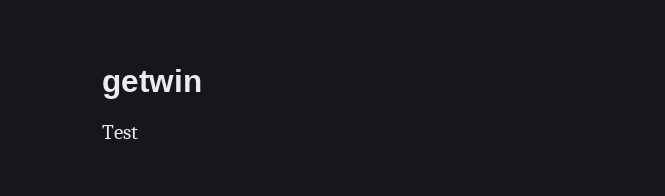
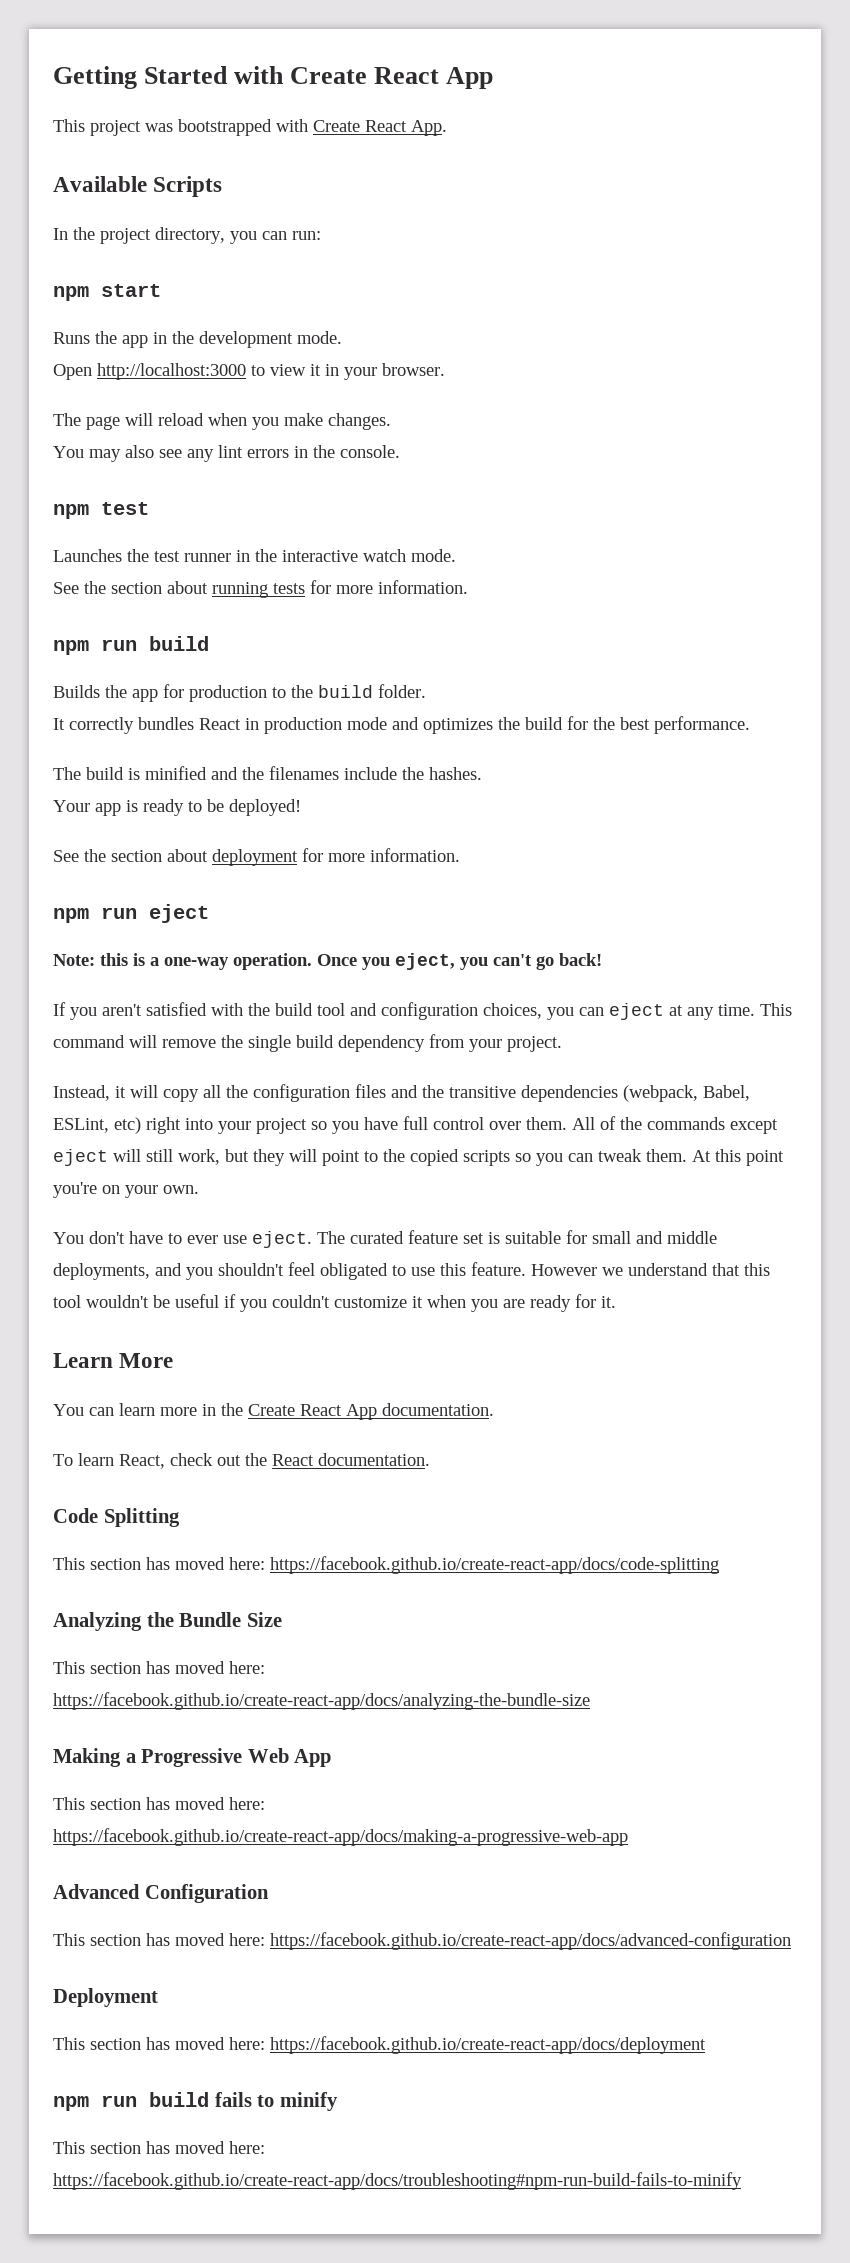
- getwin
- Test
+ Getting Started with Create React App
+ This project was bootstrapped with Create React App.
+ Available Scripts
+ In the project directory, you can run:
+ npm start
+ Runs the app in the development mode.
+ Open http://localhost:3000 to view it in your browser.
+ The page will reload when you make changes.
+ You may also see any lint errors in the console.
+ npm test
+ Launches the test runner in the interactive watch mode.
+ See the section about running tests for more information.
+ npm run build
+ Builds the app for production to the build folder.
+ It correctly bundles React in production mode and optimizes the build for the best performance.
+ The build is minified and the filenames include the hashes.
+ Your app is ready to be deployed!
+ See the section about deployment for more information.
+ npm run eject
+ Note: this is a one-way operation. Once you eject, you can't go back!
+ If you aren't satisfied with the build tool and configuration choices, you can eject at any time. This command will remove the single build dependency from your project.
+ Instead, it will copy all the configuration files and the transitive dependencies (webpack, Babel, ESLint, etc) right into your project so you have full control over them. All of the commands except eject will still work, but they will point to the copied scripts so you can tweak them. At this point you're on your own.
+ You don't have to ever use eject. The curated feature set is suitable for small and middle deployments, and you shouldn't feel obligated to use this feature. However we understand that this tool wouldn't be useful if you couldn't customize it when you are ready for it.
+ Learn More
+ You can learn more in the Create React App documentation.
+ To learn React, check out the React documentation.
+ Code Splitting
+ This section has moved here: https://facebook.github.io/create-react-app/docs/code-splitting
+ Analyzing the Bundle Size
+ This section has moved here: https://facebook.github.io/create-react-app/docs/analyzing-the-bundle-size
+ Making a Progressive Web App
+ This section has moved here: https://facebook.github.io/create-react-app/docs/making-a-progressive-web-app
+ Advanced Configuration
+ This section has moved here: https://facebook.github.io/create-react-app/docs/advanced-configuration
+ Deployment
+ This section has moved here: https://facebook.github.io/create-react-app/docs/deployment
+ npm run build fails to minify
+ This section has moved here: https://facebook.github.io/create-react-app/docs/troubleshooting#npm-run-build-fails-to-minify

